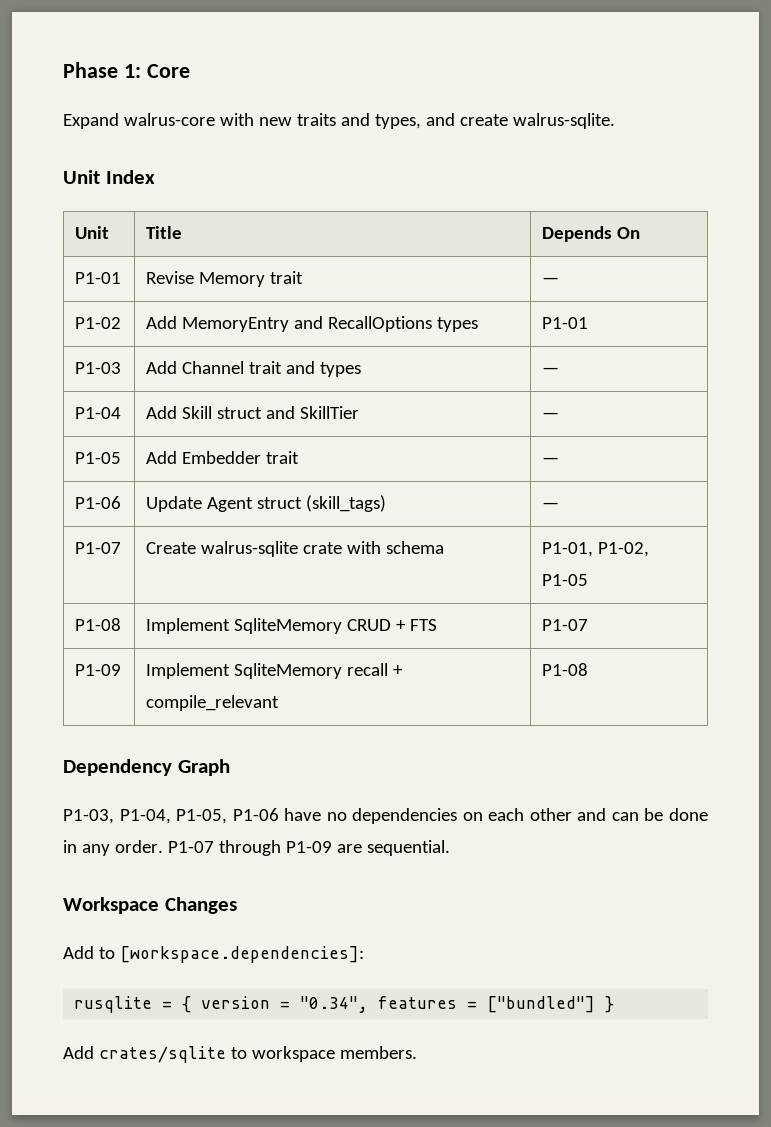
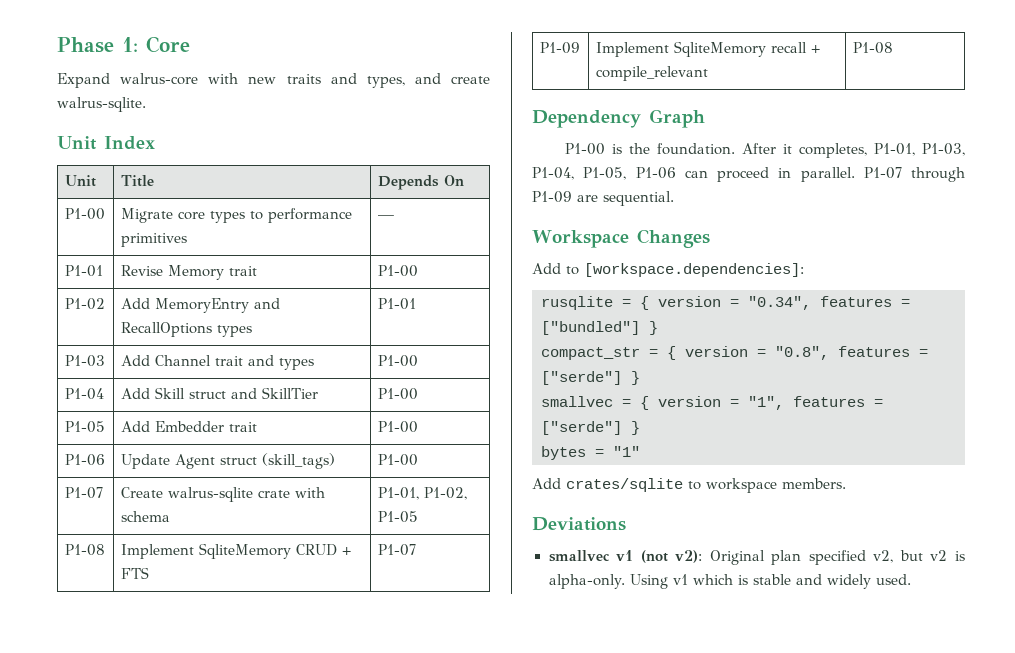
+ P1-00 | Migrate core types to performance primitives | —
- P1-01 | Revise Memory trait | —
+ P1-01 | Revise Memory trait | P1-00
- P1-03 | Add Channel trait and types | —
+ P1-03 | Add Channel trait and types | P1-00
- P1-04 | Add Skill struct and SkillTier | —
+ P1-04 | Add Skill struct and SkillTier | P1-00
- P1-05 | Add Embedder trait | —
+ P1-05 | Add Embedder trait | P1-00
- P1-06 | Update Agent struct (skill_tags) | —
+ P1-06 | Update Agent struct (skill_tags) | P1-00
- P1-03, P1-04, P1-05, P1-06 have no dependencies on each other and can be done in any order.
+ P1-00 is the foundation. After it completes, P1-01, P1-03, P1-04, P1-05, P1-06 can proceed in parallel.
+ compact_str = { version = "0.8", features = ["serde"] }
+ smallvec = { version = "1", features = ["serde"] }
+ bytes = "1"
+ Deviations
+ smallvec v1 (not v2): Original plan specified v2, but v2 is alpha-only. Using v1 which is stable and widely used.

